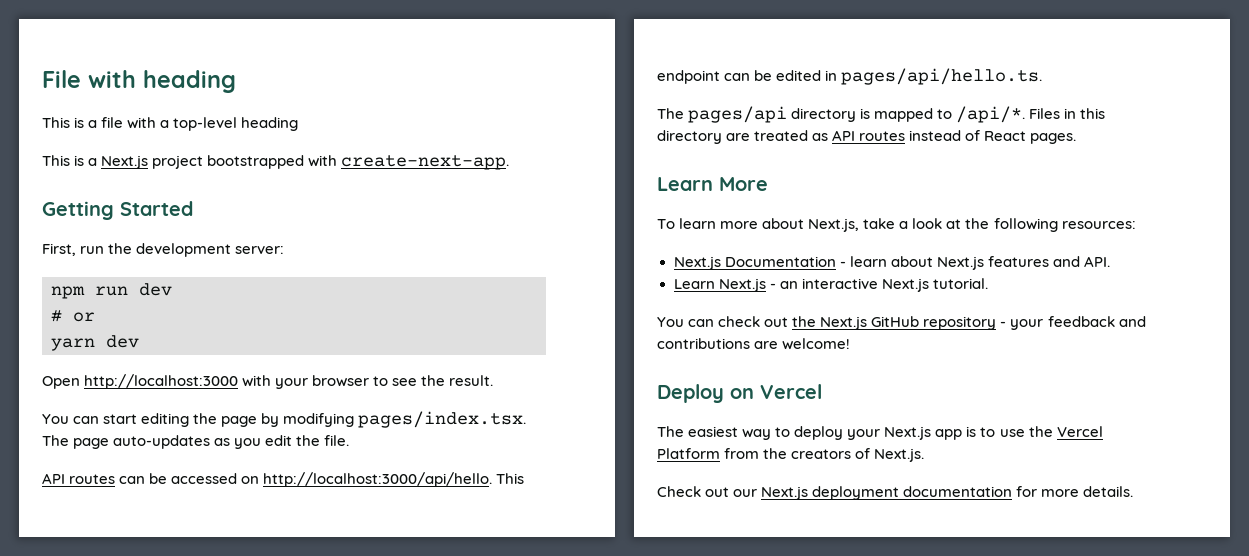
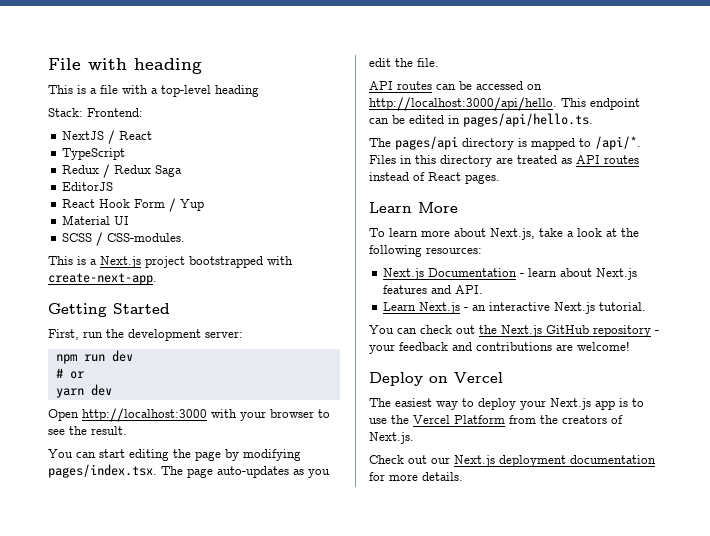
+ Stack: Frontend:
+ NextJS / React
+ TypeScript
+ Redux / Redux Saga
+ EditorJS
+ React Hook Form / Yup
+ Material UI
+ SCSS / CSS-modules.

